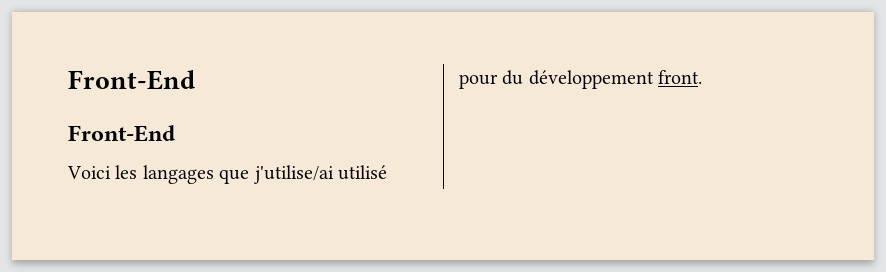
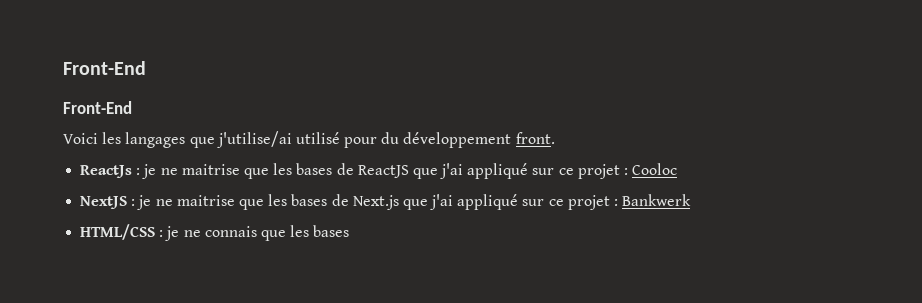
+ ReactJs : je ne maitrise que les bases de ReactJS que j'ai appliqué sur ce projet : Cooloc
+ NextJS : je ne maitrise que les bases de Next.js que j'ai appliqué sur ce projet : Bankwerk
+ HTML/CSS : je ne connais que les bases

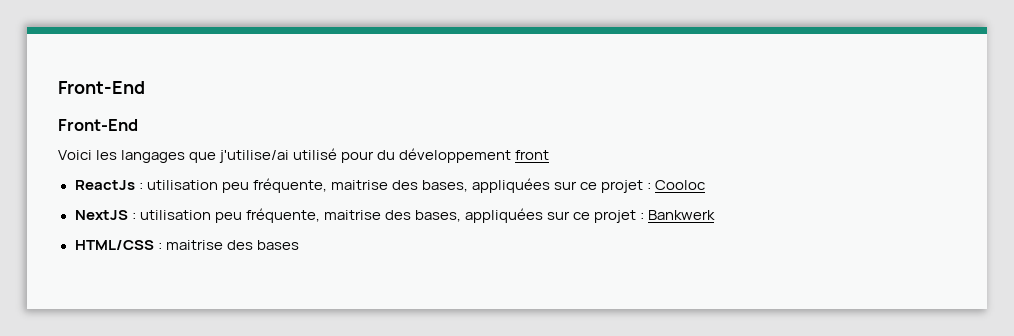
- Voici les langages que j'utilise/ai utilisé pour du développement front.
+ Voici les langages que j'utilise/ai utilisé pour du développement front
- ReactJs : je ne maitrise que les bases de ReactJS que j'ai appliqué sur ce projet : Cooloc
+ ReactJs : utilisation peu fréquente, maitrise des bases, appliquées sur ce projet : Cooloc
- NextJS : je ne maitrise que les bases de Next.js que j'ai appliqué sur ce projet : Bankwerk
+ NextJS : utilisation peu fréquente, maitrise des bases, appliquées sur ce projet : Bankwerk
- HTML/CSS : je ne connais que les bases
+ HTML/CSS : maitrise des bases

